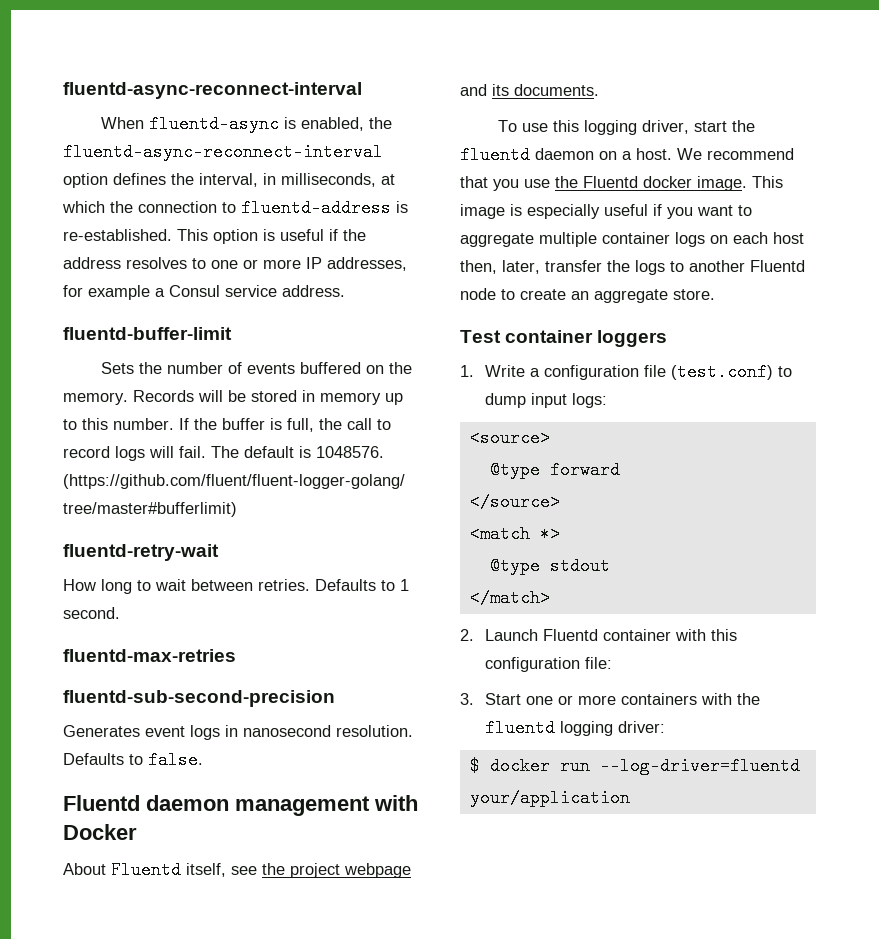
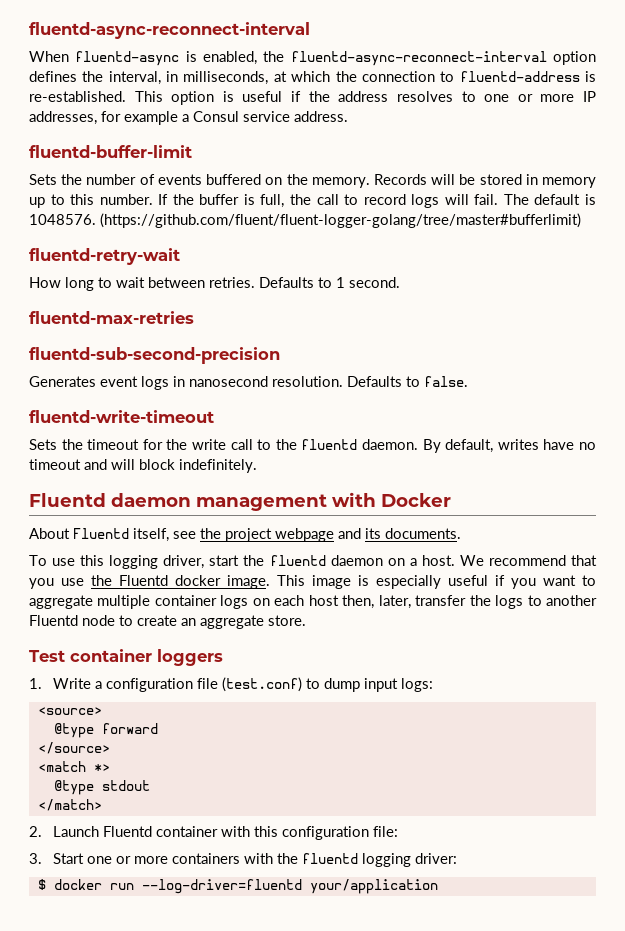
+ fluentd-write-timeout
+ Sets the timeout for the write call to the fluentd daemon. By default, writes have no timeout and will block indefinitely.

